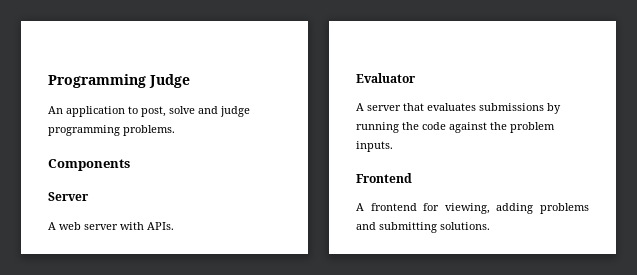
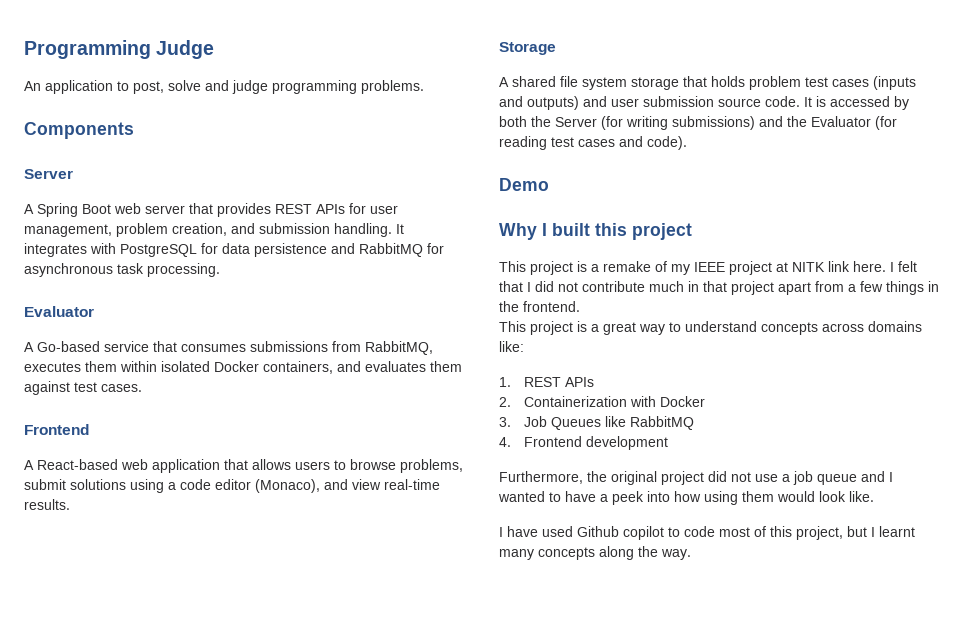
- A web server with APIs.
+ A Spring Boot web server that provides REST APIs for user management, problem creation, and submission handling. It integrates with PostgreSQL for data persistence and RabbitMQ for asynchronous task processing.
  Evaluator
- A server that evaluates submissions by running the code against the problem inputs.
+ A Go-based service that consumes submissions from RabbitMQ, executes them within isolated Docker containers, and evaluates them against test cases.
  Frontend
- A frontend for viewing, adding problems and submitting solutions.
+ A React-based web application that allows users to browse problems, submit solutions using a code editor (Monaco), and view real-time results.
+ Storage
+ A shared file system storage that holds problem test cases (inputs and outputs) and user submission source code. It is accessed by both the Server (for writing submissions) and the Evaluator (for reading test cases and code).
+ Demo
+ Why I built this project
+ This project is a remake of my IEEE project at NITK link here. I felt that I did not contribute much in that project apart from a few things in the frontend.
+ This project is a great way to understand concepts across domains like:
+ 1. REST APIs
+ 2. Containerization with Docker
+ 3. Job Queues like RabbitMQ
+ 4. Frontend development
+ Furthermore, the original project did not use a job queue and I wanted to have a peek into how using them would look like.
+ I have used Github copilot to code most of this project, but I learnt many concepts along the way.

